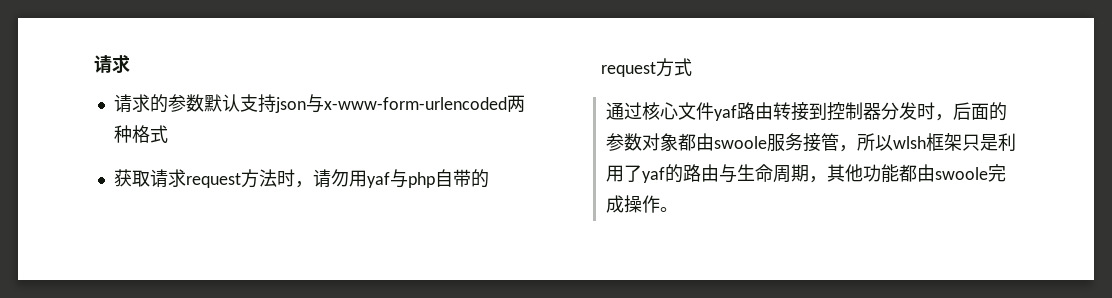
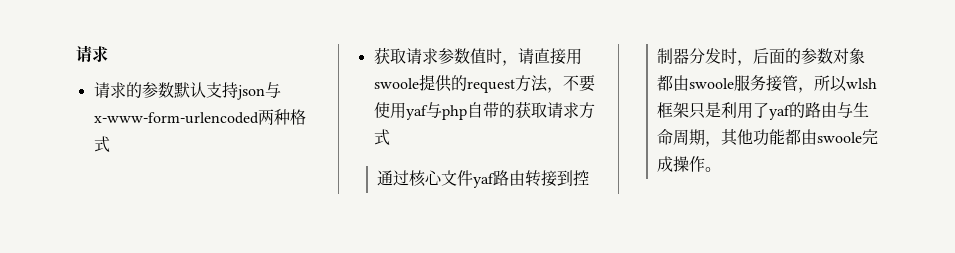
- 获取请求request方法时，请勿用yaf与php自带的request方式
+ 获取请求参数值时，请直接用swoole提供的request方法，不要使用yaf与php自带的获取请求方式

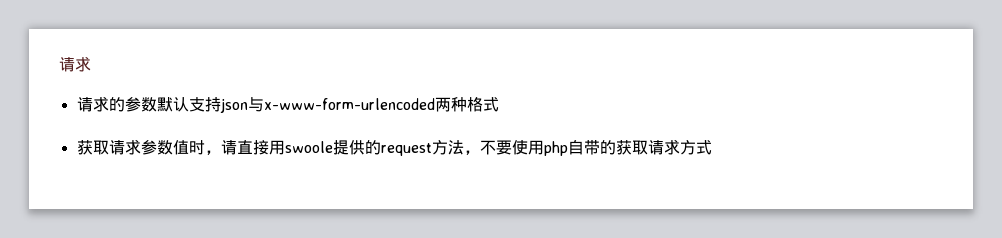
- 获取请求参数值时，请直接用swoole提供的request方法，不要使用yaf与php自带的获取请求方式
+ 获取请求参数值时，请直接用swoole提供的request方法，不要使用php自带的获取请求方式
- 通过核心文件yaf路由转接到控制器分发时，后面的参数对象都由swoole服务接管，所以wlsh框架只是利用了yaf的路由与生命周期，其他功能都由swoole完成操作。

